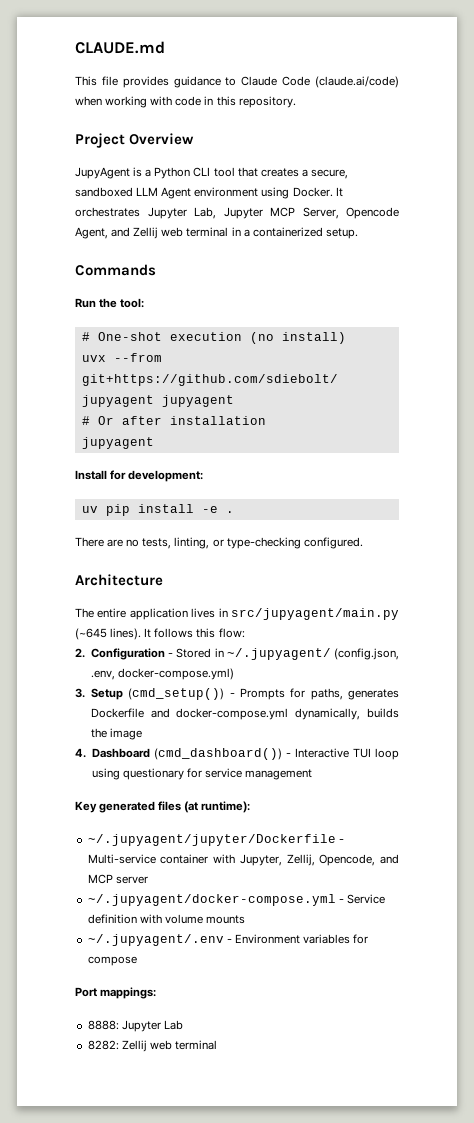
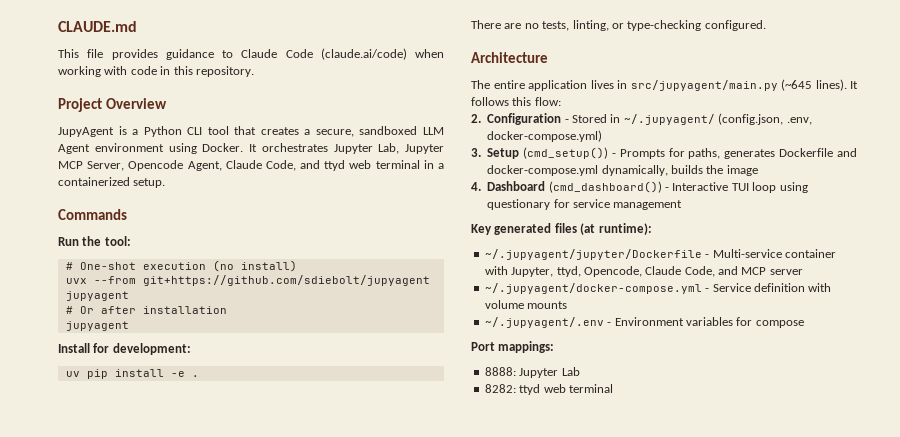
- It orchestrates Jupyter Lab, Jupyter MCP Server, Opencode Agent, and Zellij web terminal in a containerized setup.
+ It orchestrates Jupyter Lab, Jupyter MCP Server, Opencode Agent, Claude Code, and ttyd web terminal in a containerized setup.
- ~/.jupyagent/jupyter/Dockerfile - Multi-service container with Jupyter, Zellij, Opencode, and MCP server
+ ~/.jupyagent/jupyter/Dockerfile - Multi-service container with Jupyter, ttyd, Opencode, Claude Code, and MCP server
- 8282: Zellij web terminal
+ 8282: ttyd web terminal

